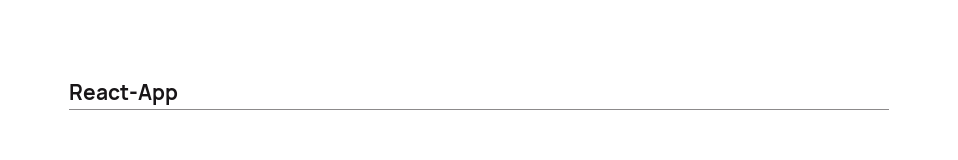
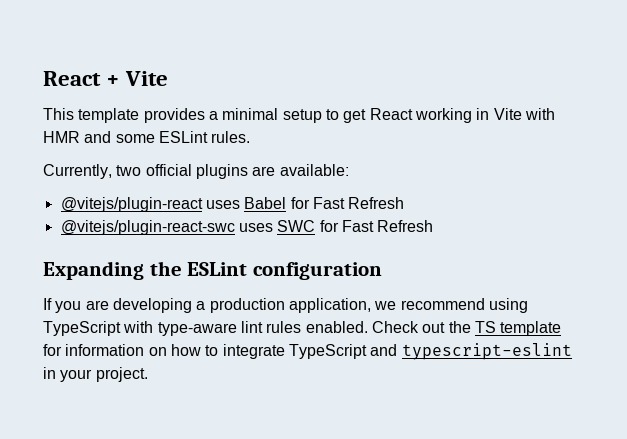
- React-App
+ React + Vite
+ This template provides a minimal setup to get React working in Vite with HMR and some ESLint rules.
+ Currently, two official plugins are available:
+ @vitejs/plugin-react uses Babel for Fast Refresh
+ @vitejs/plugin-react-swc uses SWC for Fast Refresh
+ Expanding the ESLint configuration
+ If you are developing a production application, we recommend using TypeScript with type-aware lint rules enabled. Check out the TS template for information on how to integrate TypeScript and typescript-eslint in your project.

